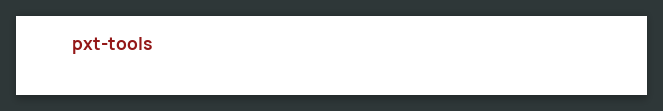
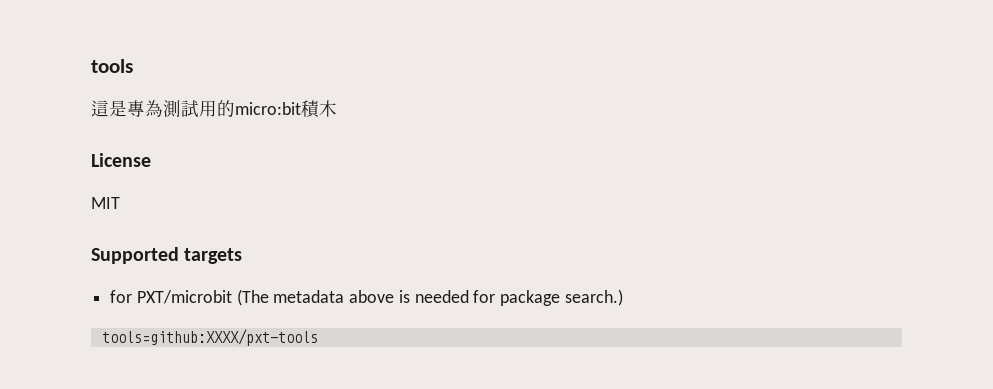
- pxt-tools
+ tools
+ 這是專為測試用的micro:bit積木
+ License
+ MIT
+ Supported targets
+ for PXT/microbit (The metadata above is needed for package search.)
+ tools=github:XXXX/pxt-tools

